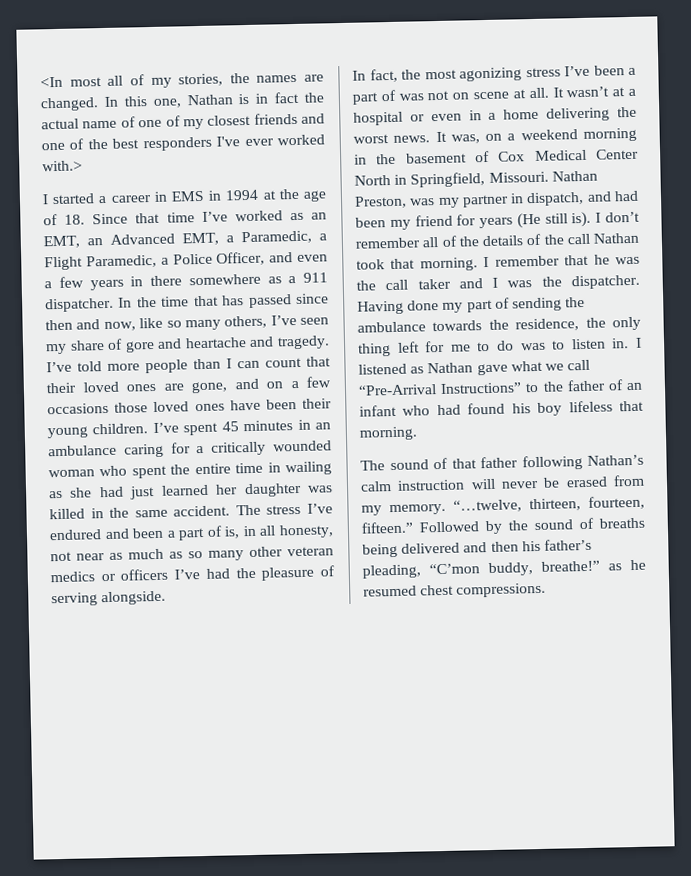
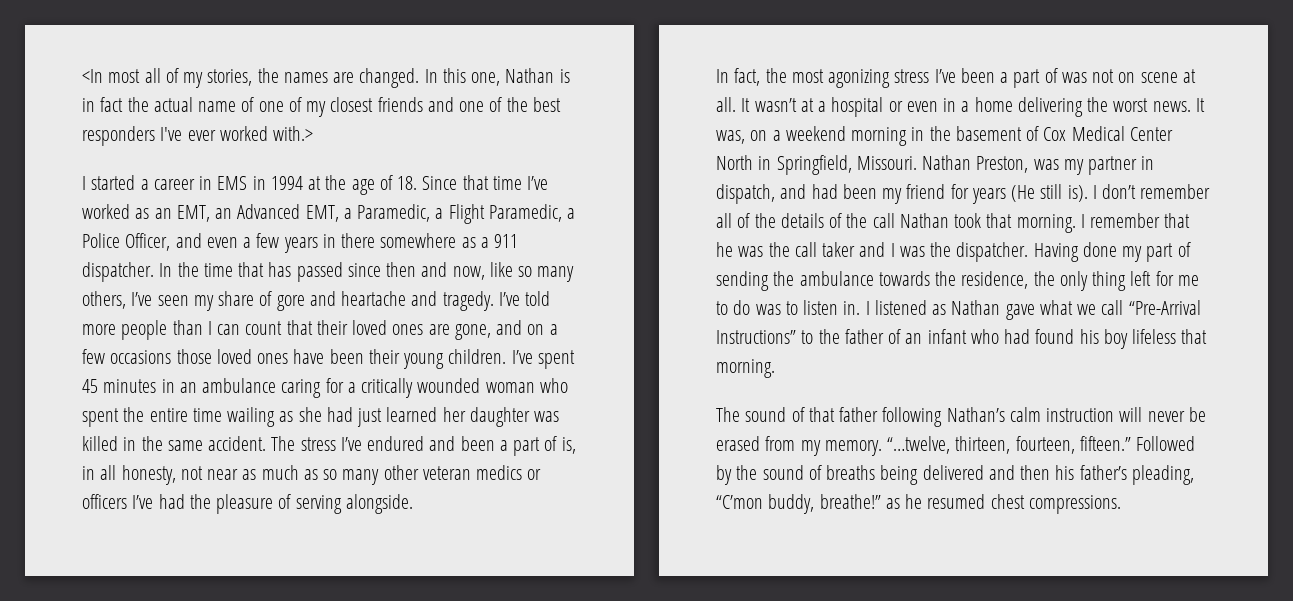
- I’ve spent 45 minutes in an ambulance caring for a critically wounded woman who spent the entire time in wailing as she had just learned her daughter was killed in the same accident.
+ I’ve spent 45 minutes in an ambulance caring for a critically wounded woman who spent the entire time wailing as she had just learned her daughter was killed in the same accident.

